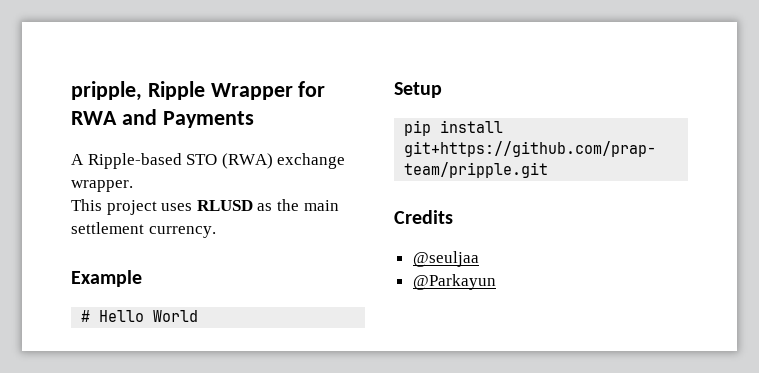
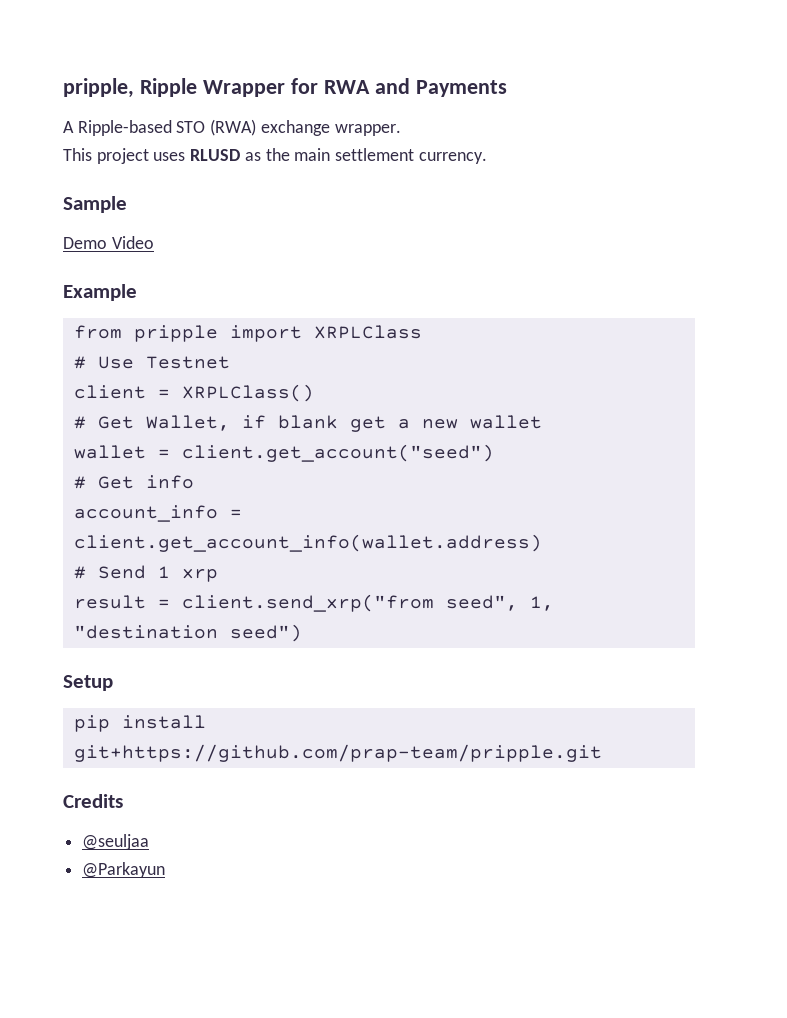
+ Sample
+ Demo Video
  Example
- # Hello World
+ from pripple import XRPLClass
+ # Use Testnet
+ client = XRPLClass()
+ # Get Wallet, if blank get a new wallet
+ wallet = client.get_account("seed")
+ # Get info
+ account_info = client.get_account_info(wallet.address)
+ # Send 1 xrp
+ result = client.send_xrp("from seed", 1, "destination seed")

